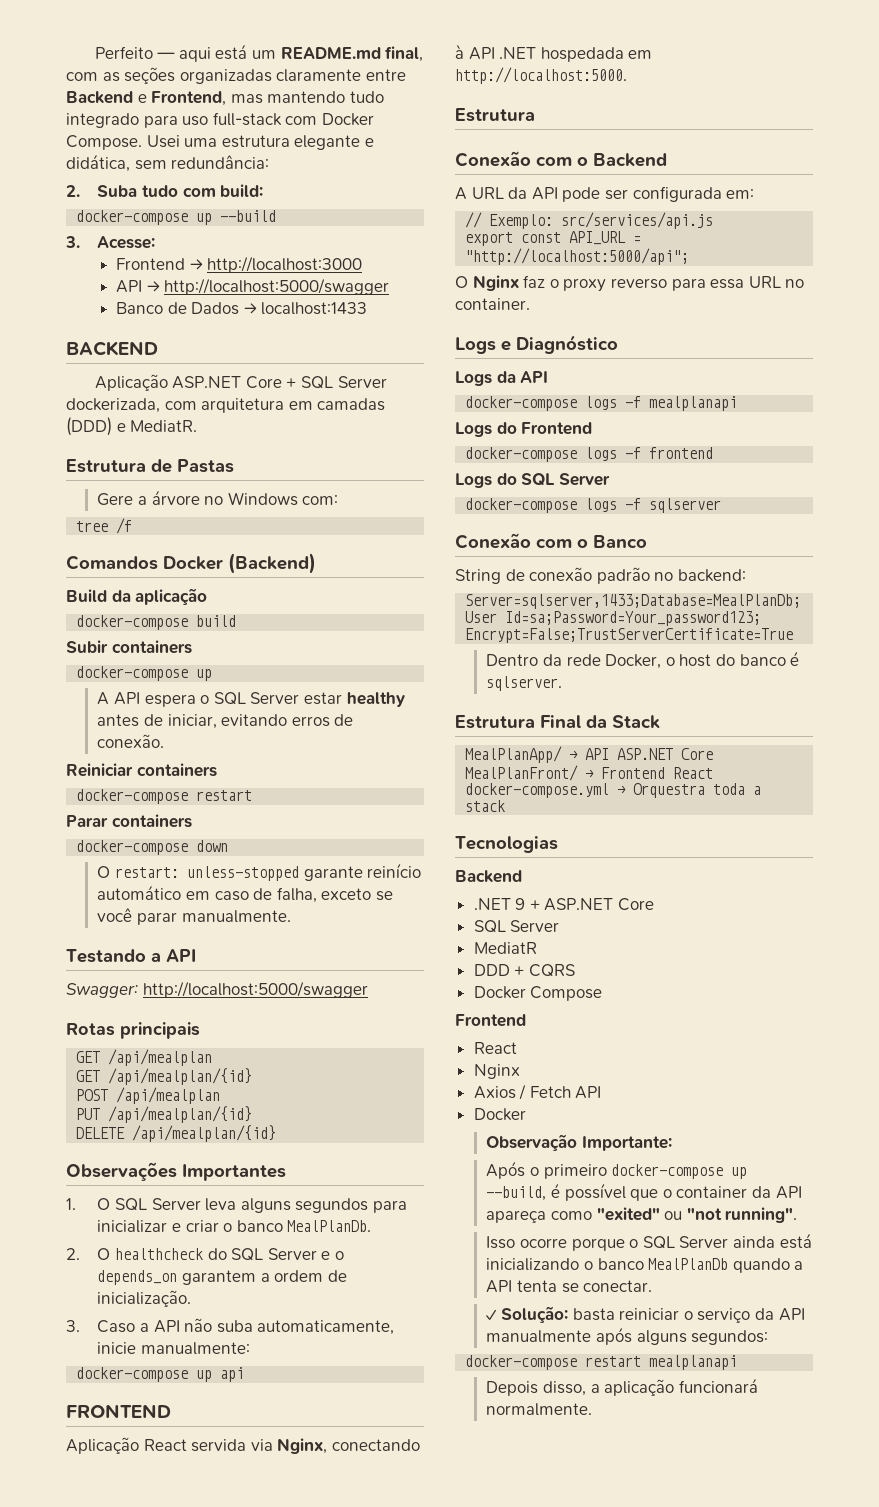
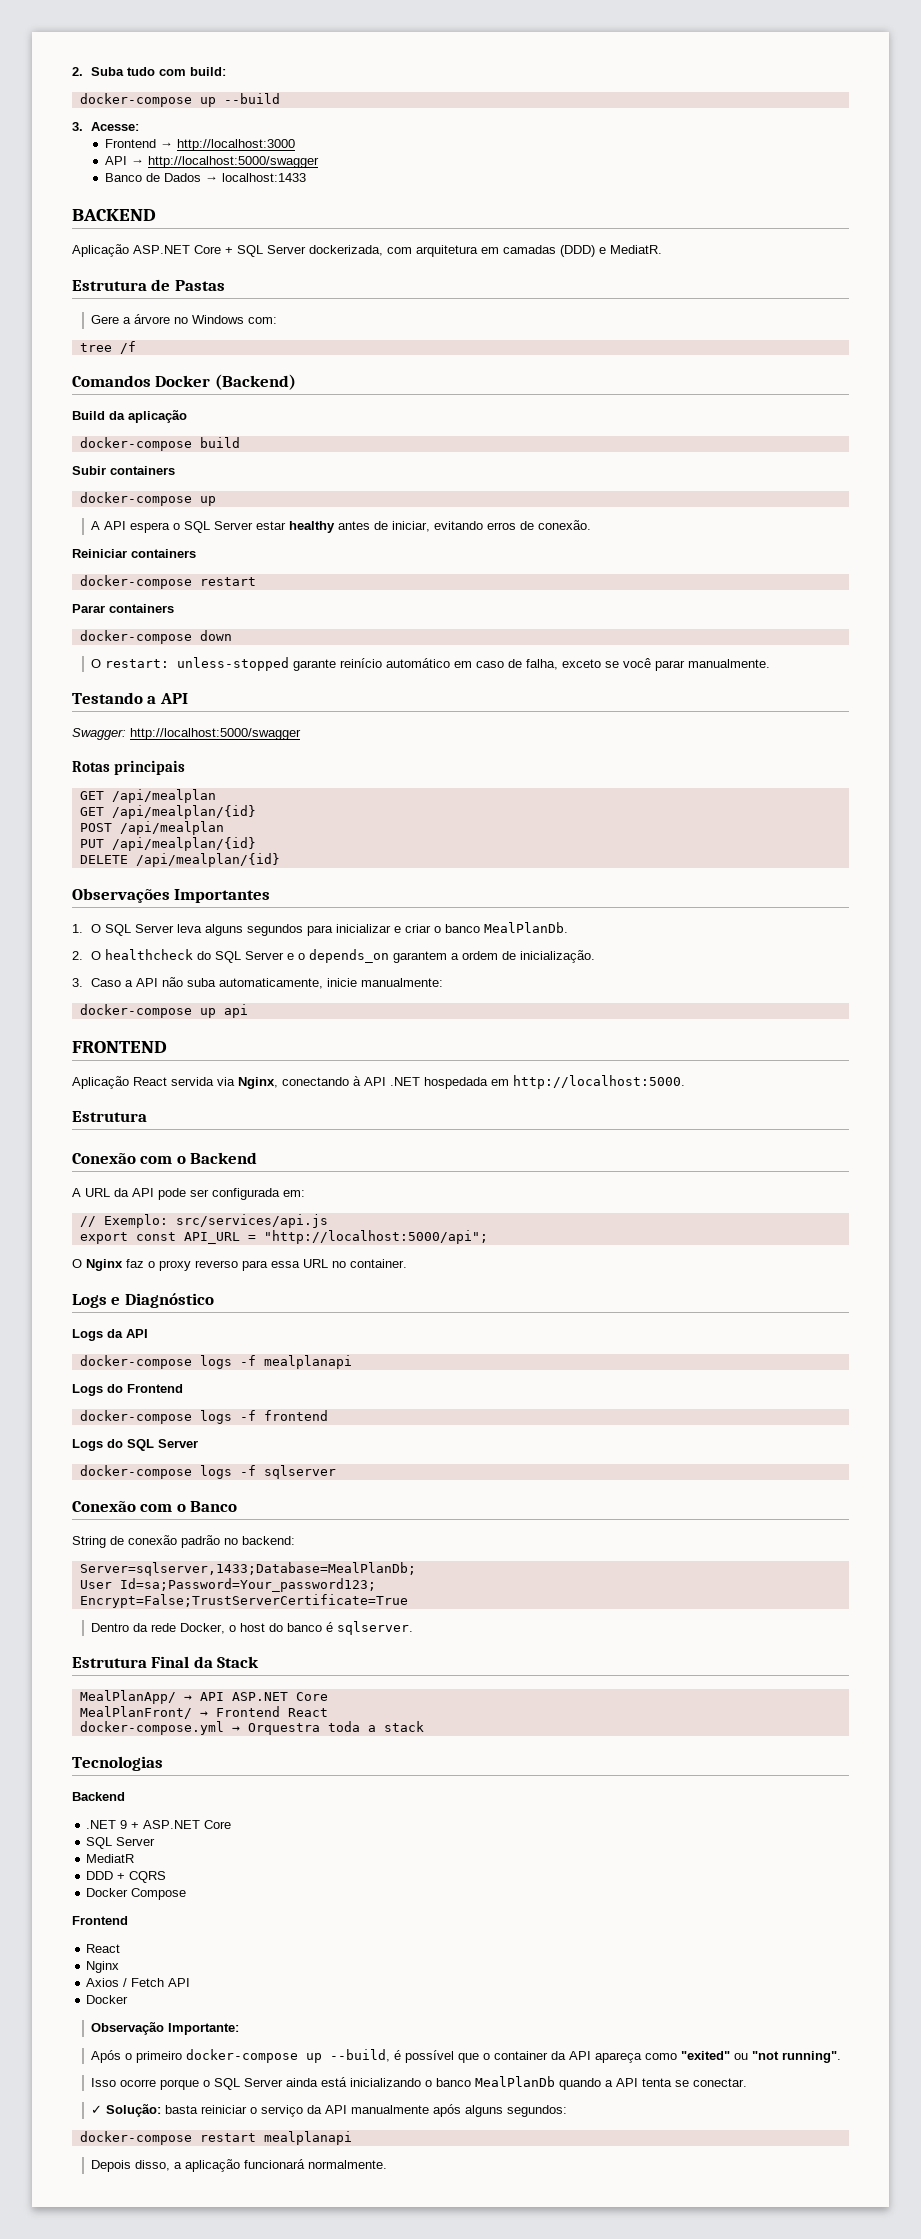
- Perfeito — aqui está um README.md final, com as seções organizadas claramente entre Backend e Frontend, mas mantendo tudo integrado para uso full-stack com Docker Compose. Usei uma estrutura elegante e didática, sem redundância:

